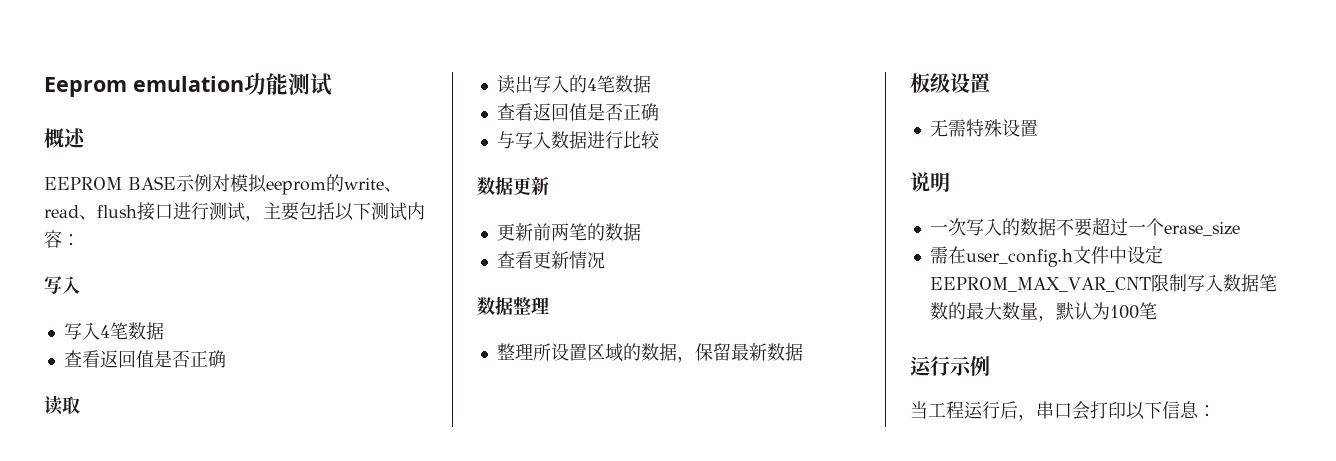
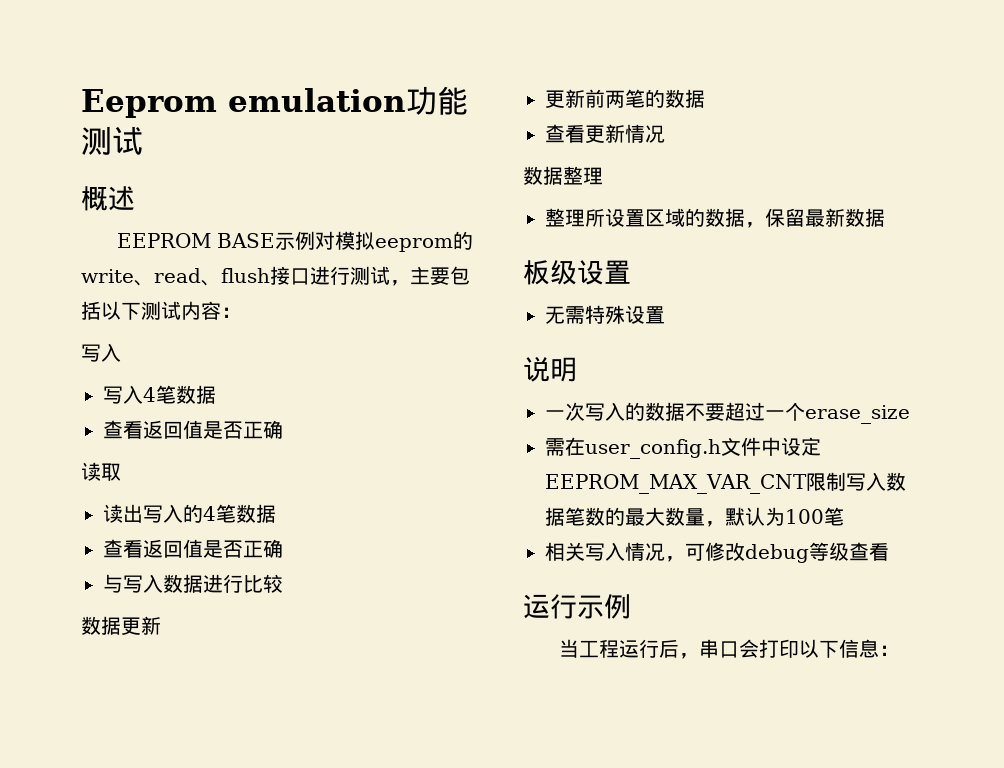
+ 相关写入情况，可修改debug等级查看

